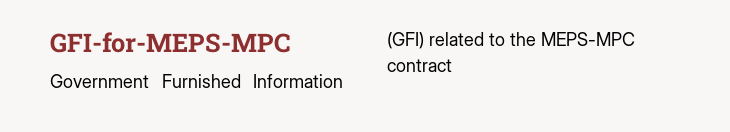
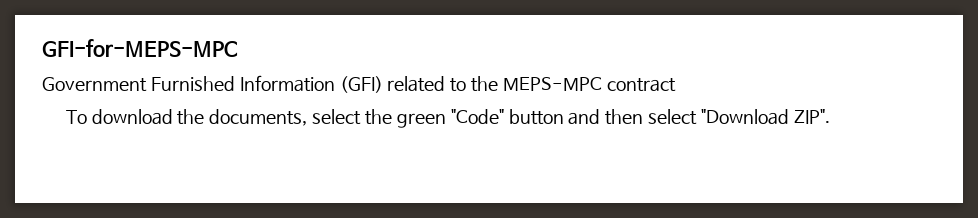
+ To download the documents, select the green "Code" button and then select "Download ZIP".

